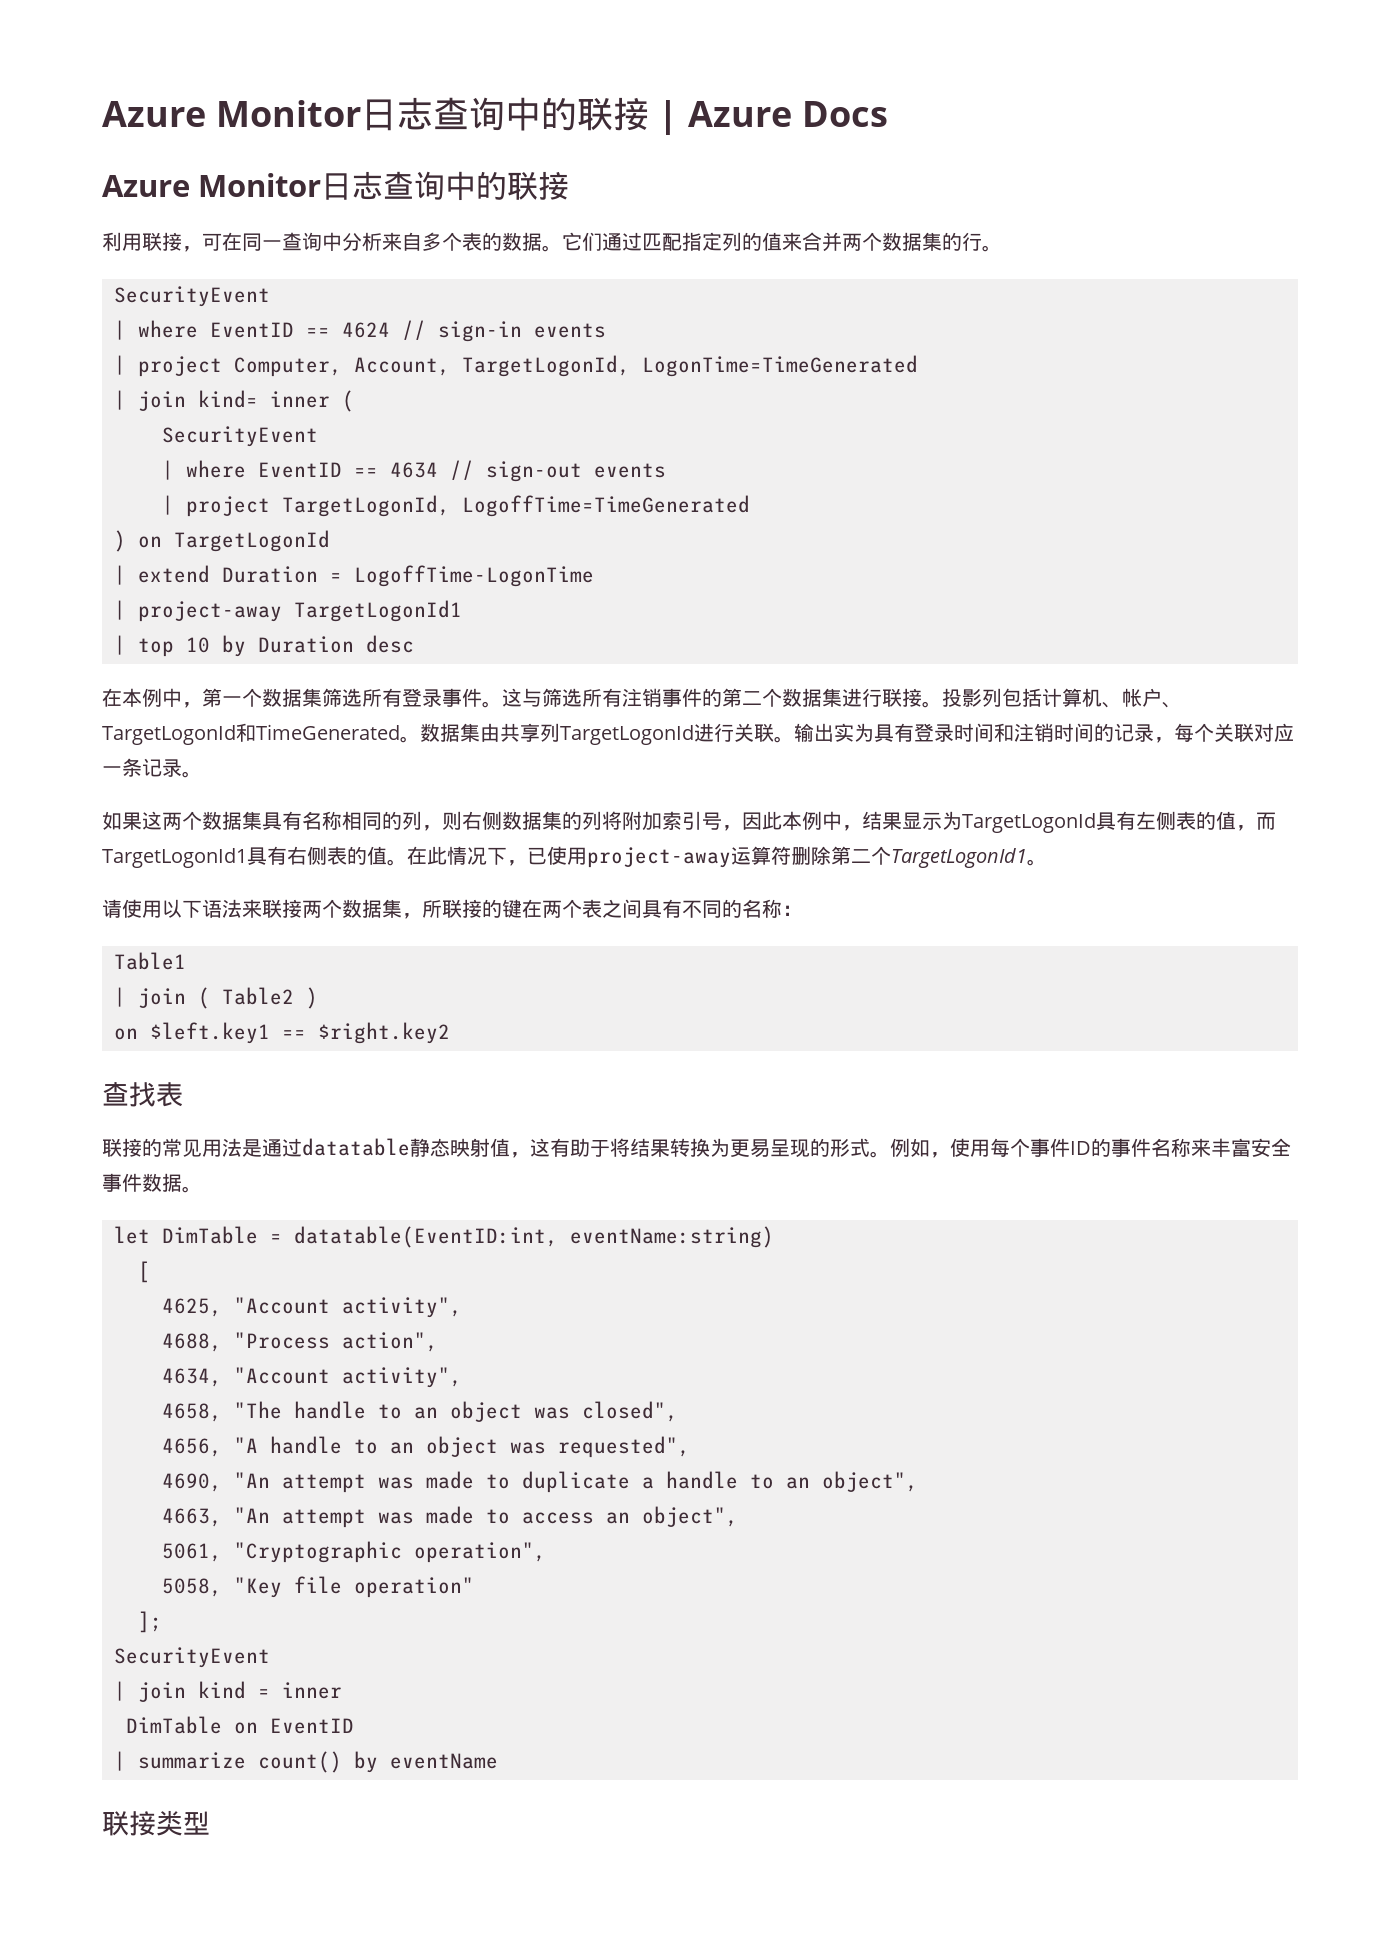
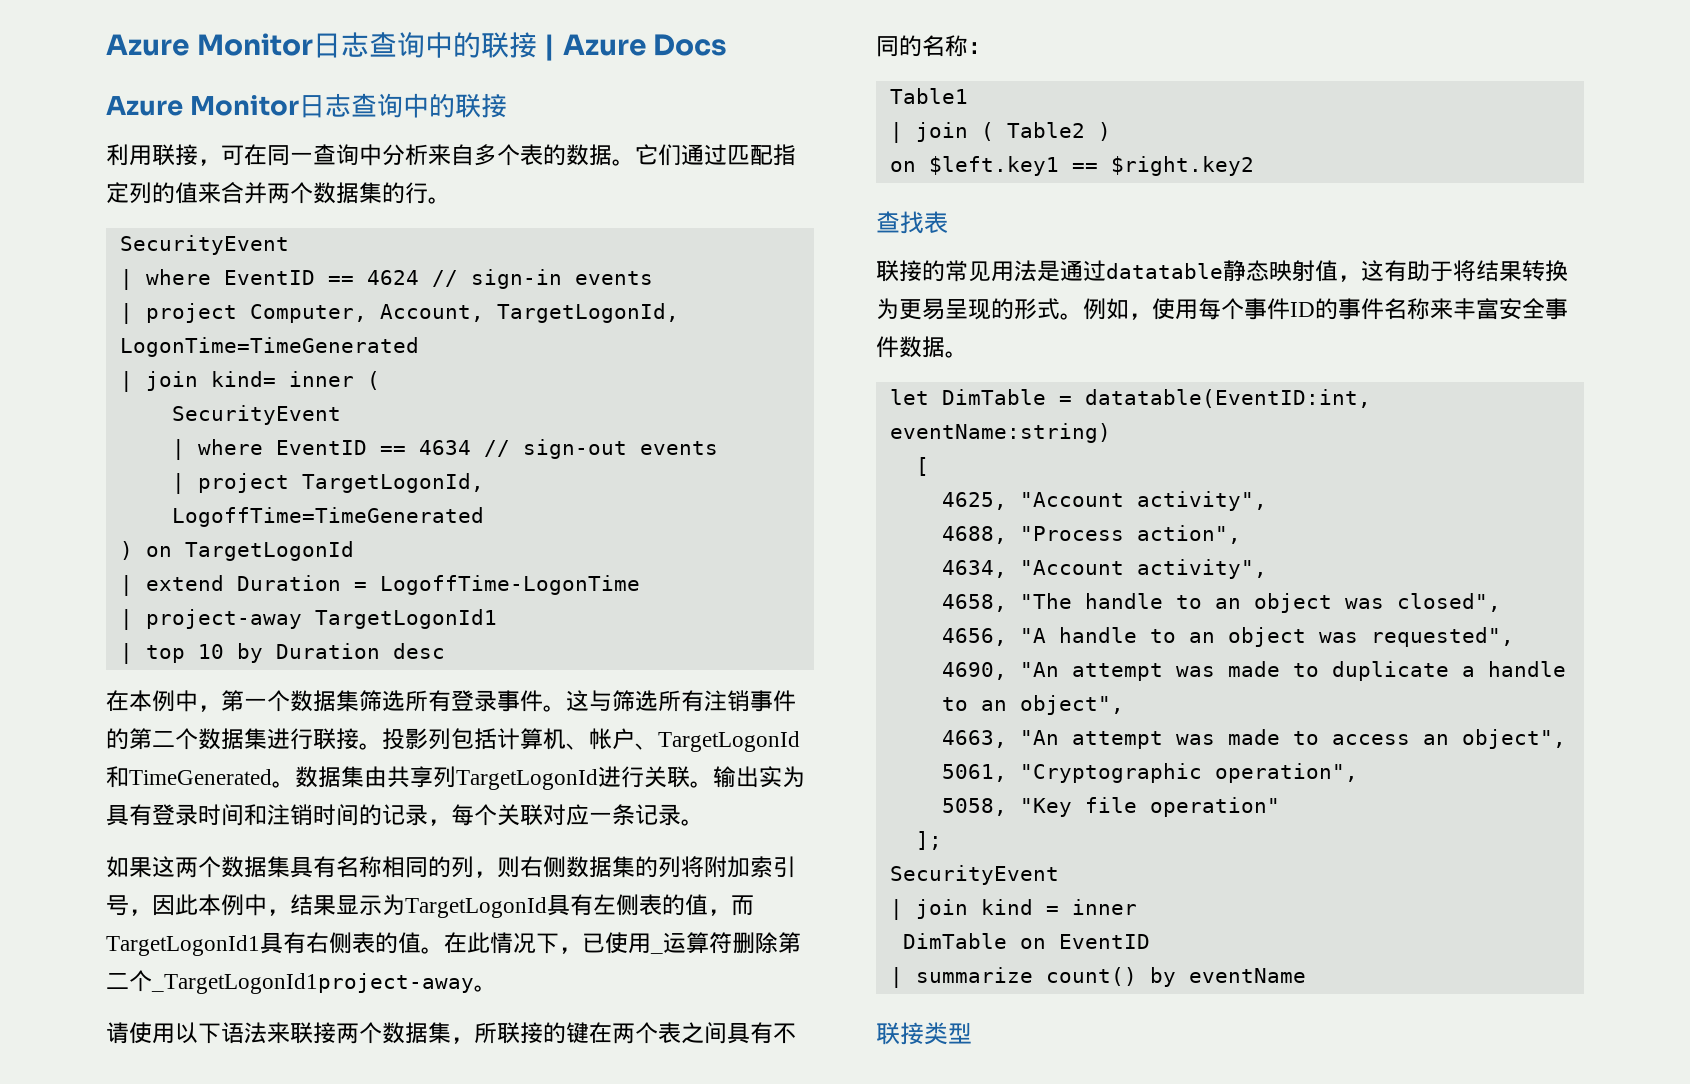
- 在此情况下，已使用project-away运算符删除第二个TargetLogonId1。
+ 在此情况下，已使用_运算符删除第二个_TargetLogonId1project-away。

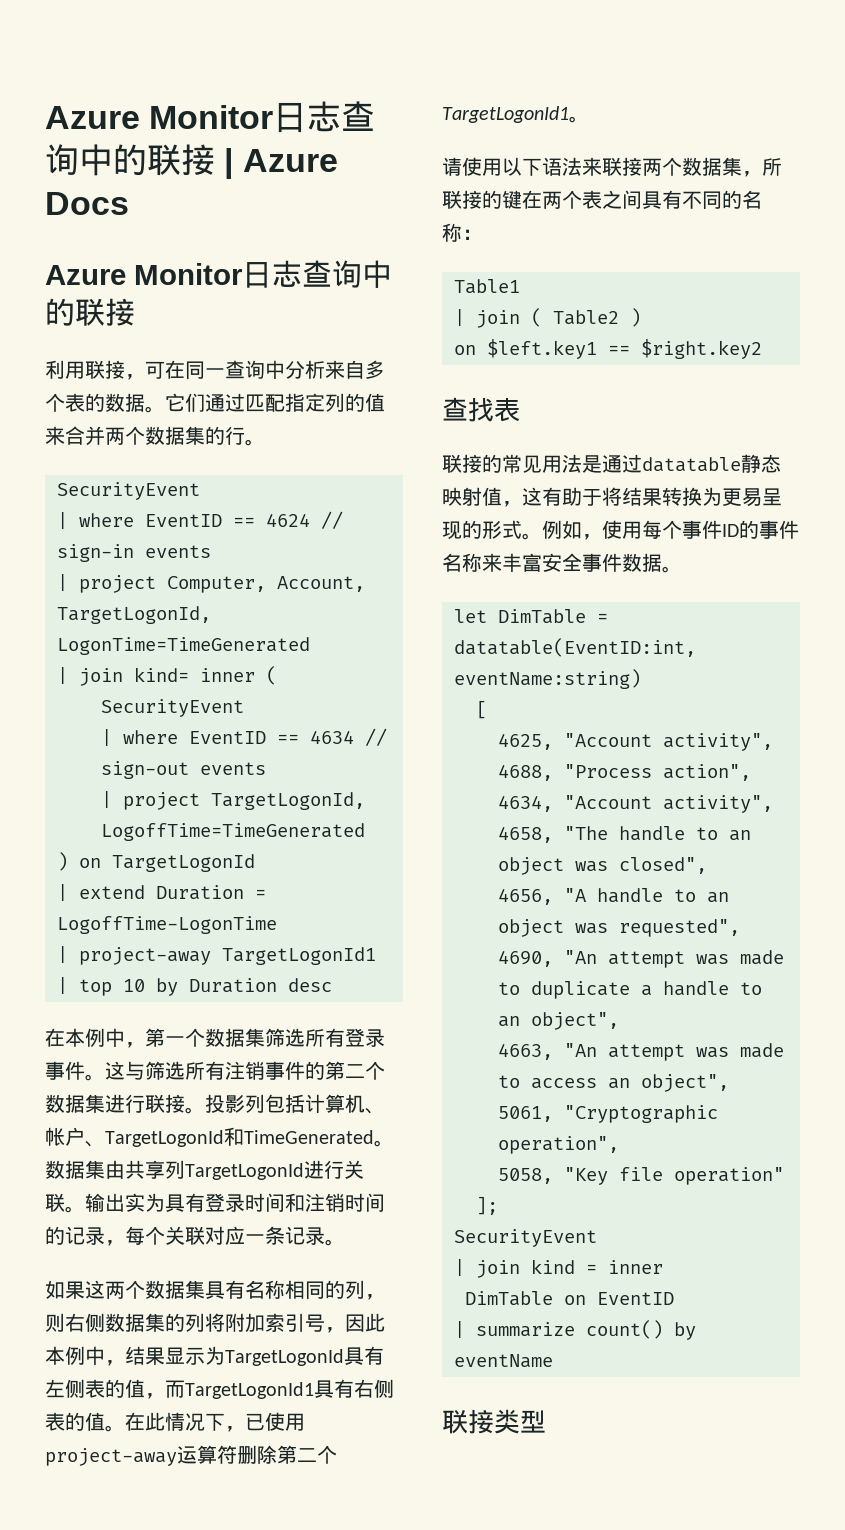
- 在此情况下，已使用_运算符删除第二个_TargetLogonId1project-away。
+ 在此情况下，已使用project-away运算符删除第二个TargetLogonId1。

